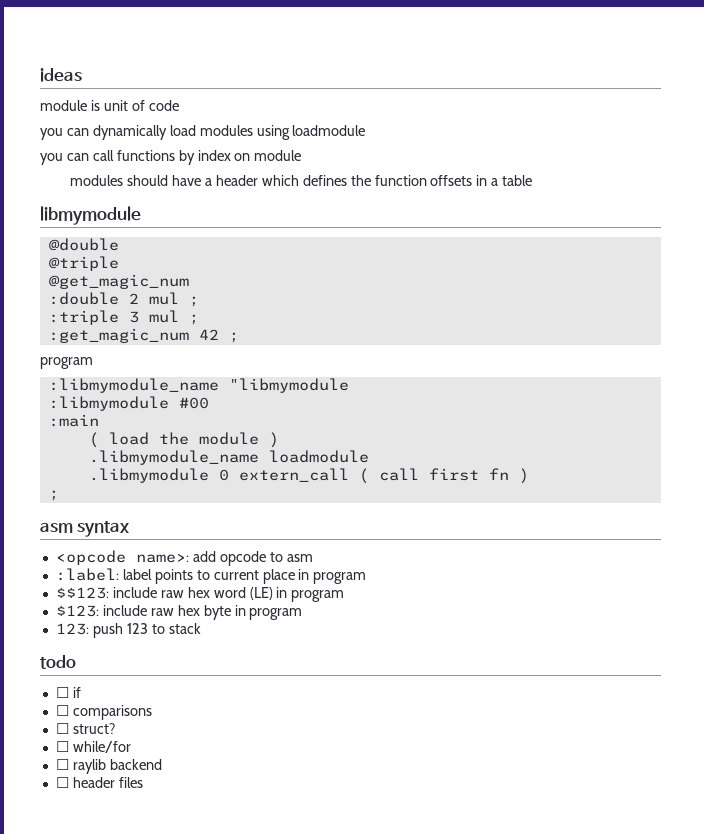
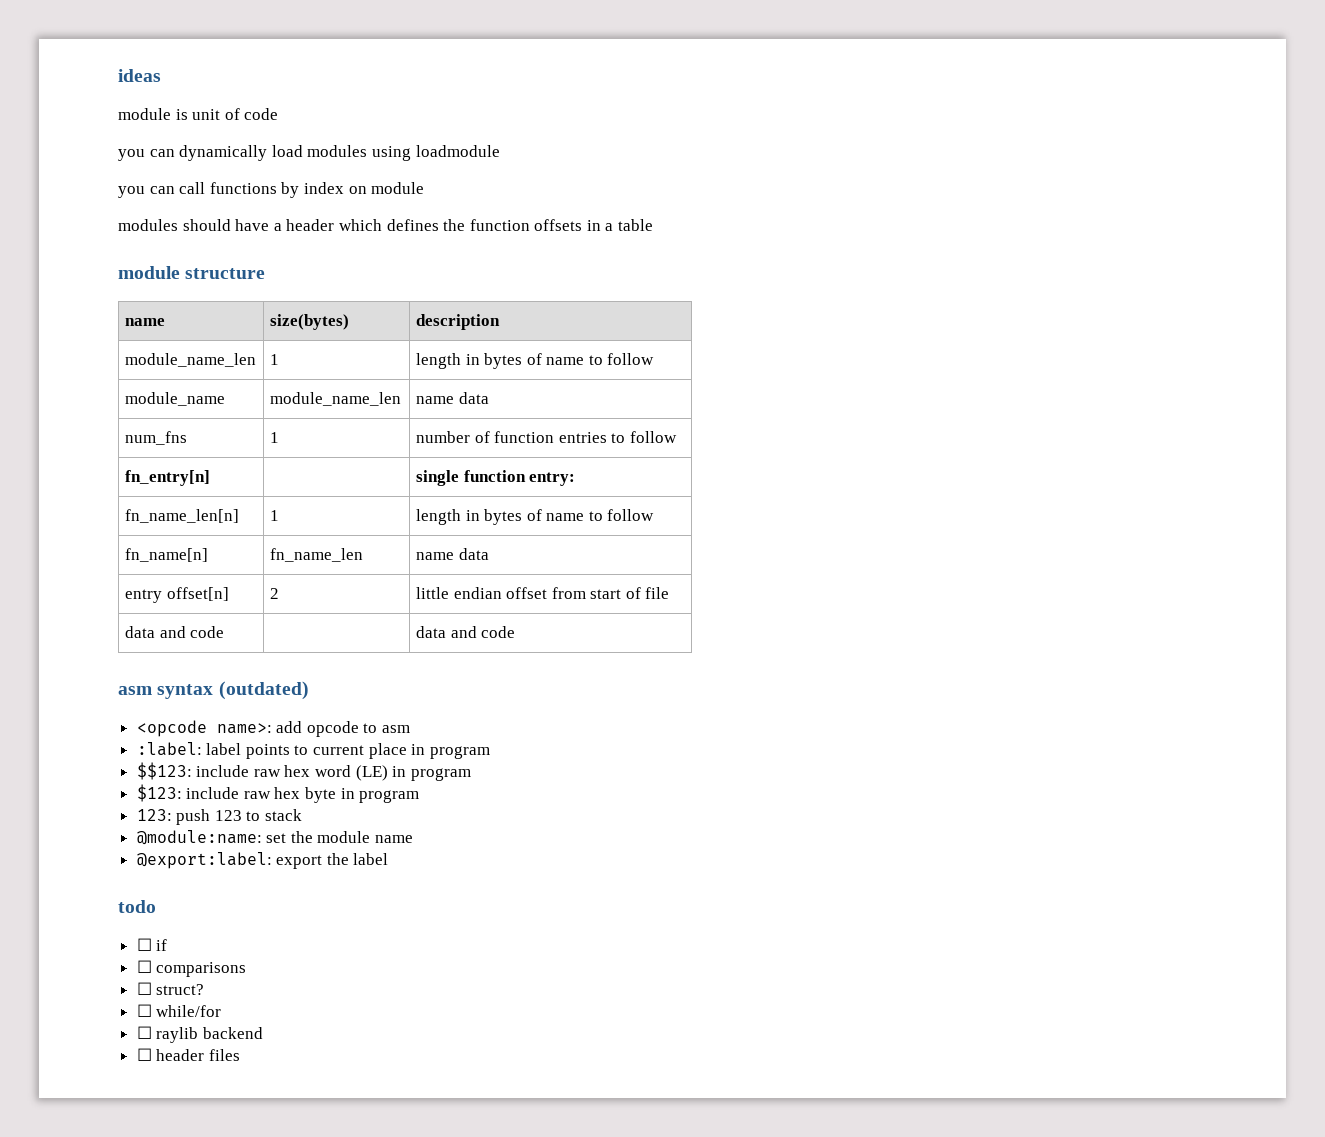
- libmymodule
- @double
- @triple
- @get_magic_num
- :double 2 mul ;
- :triple 3 mul ;
- :get_magic_num 42 ;
- program
- :libmymodule_name "libmymodule
- :libmymodule #00
- :main
- ( load the module )
- .libmymodule_name loadmodule
- .libmymodule 0 extern_call ( call first fn )
- ;
+ module structure
+ name | size(bytes) | description
+ module_name_len | 1 | length in bytes of name to follow
+ module_name | module_name_len | name data
+ num_fns | 1 | number of function entries to follow
+ fn_entry[n] | | single function entry:
+ fn_name_len[n] | 1 | length in bytes of name to follow
+ fn_name[n] | fn_name_len | name data
+ entry offset[n] | 2 | little endian offset from start of file
+ data and code | | data and code
- asm syntax
+ asm syntax (outdated)
+ @module:name: set the module name
+ @export:label: export the label

